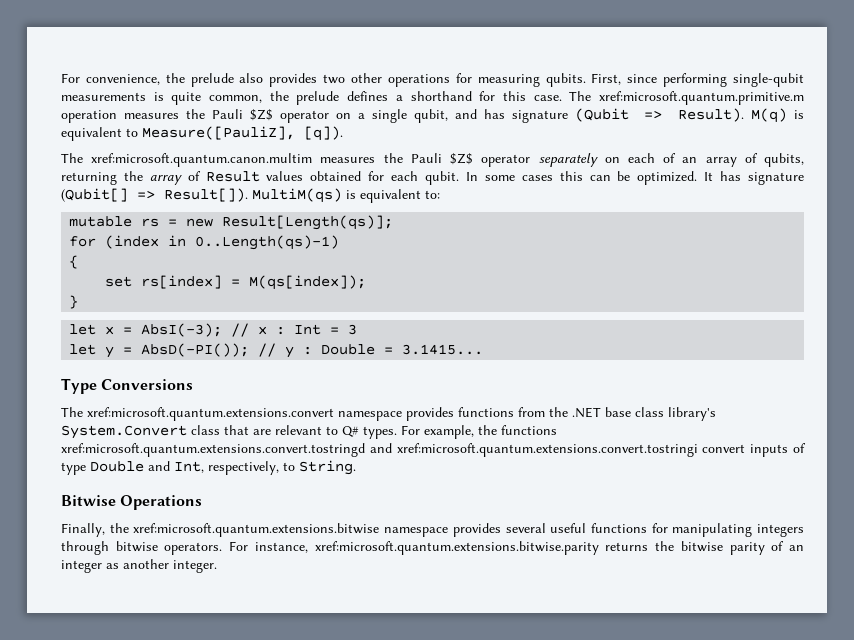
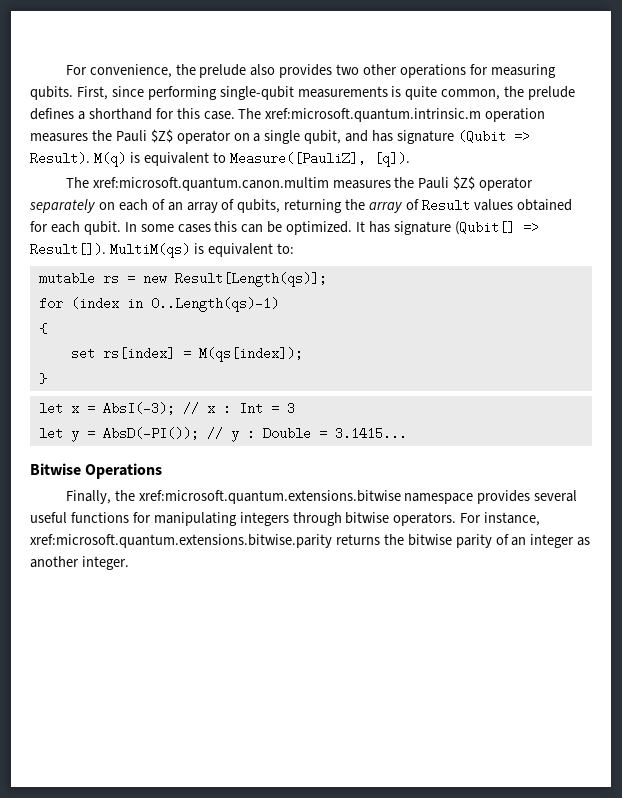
- The xref:microsoft.quantum.primitive.m operation measures the Pauli $Z$ operator on a single qubit, and has signature (Qubit => Result).
+ The xref:microsoft.quantum.intrinsic.m operation measures the Pauli $Z$ operator on a single qubit, and has signature (Qubit => Result).
- Type Conversions
- The xref:microsoft.quantum.extensions.convert namespace provides functions from the .NET base class library's System.Convert class that are relevant to Q# types. For example, the functions xref:microsoft.quantum.extensions.convert.tostringd and xref:microsoft.quantum.extensions.convert.tostringi convert inputs of type Double and Int, respectively, to String.

